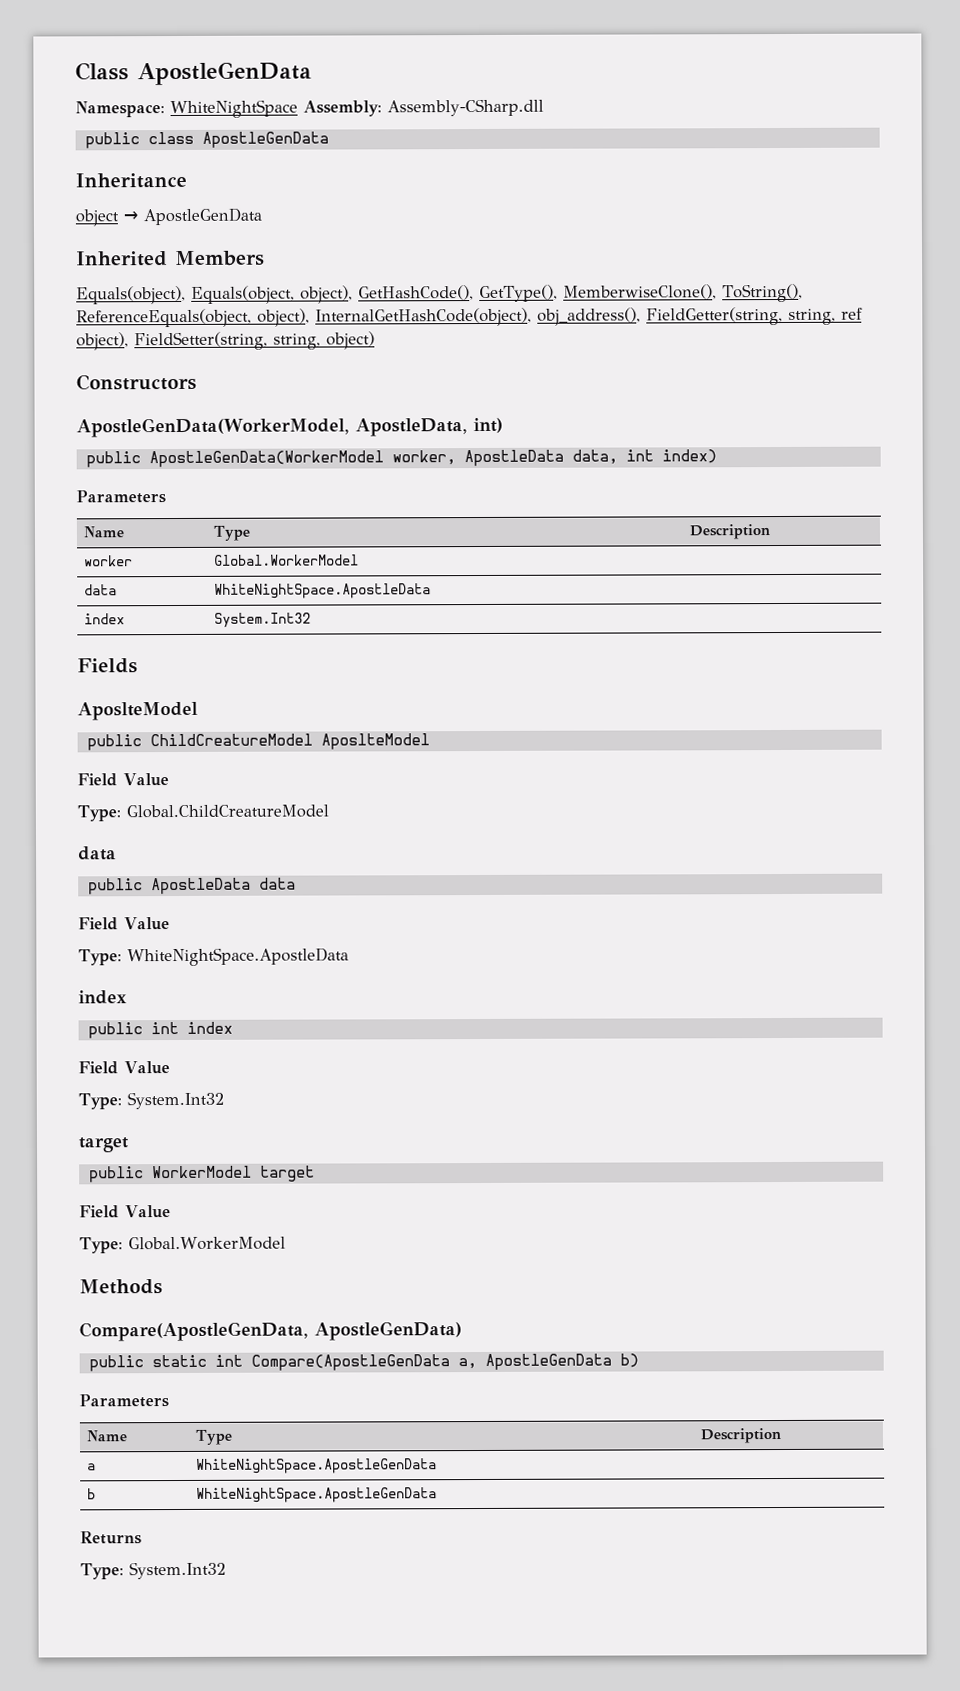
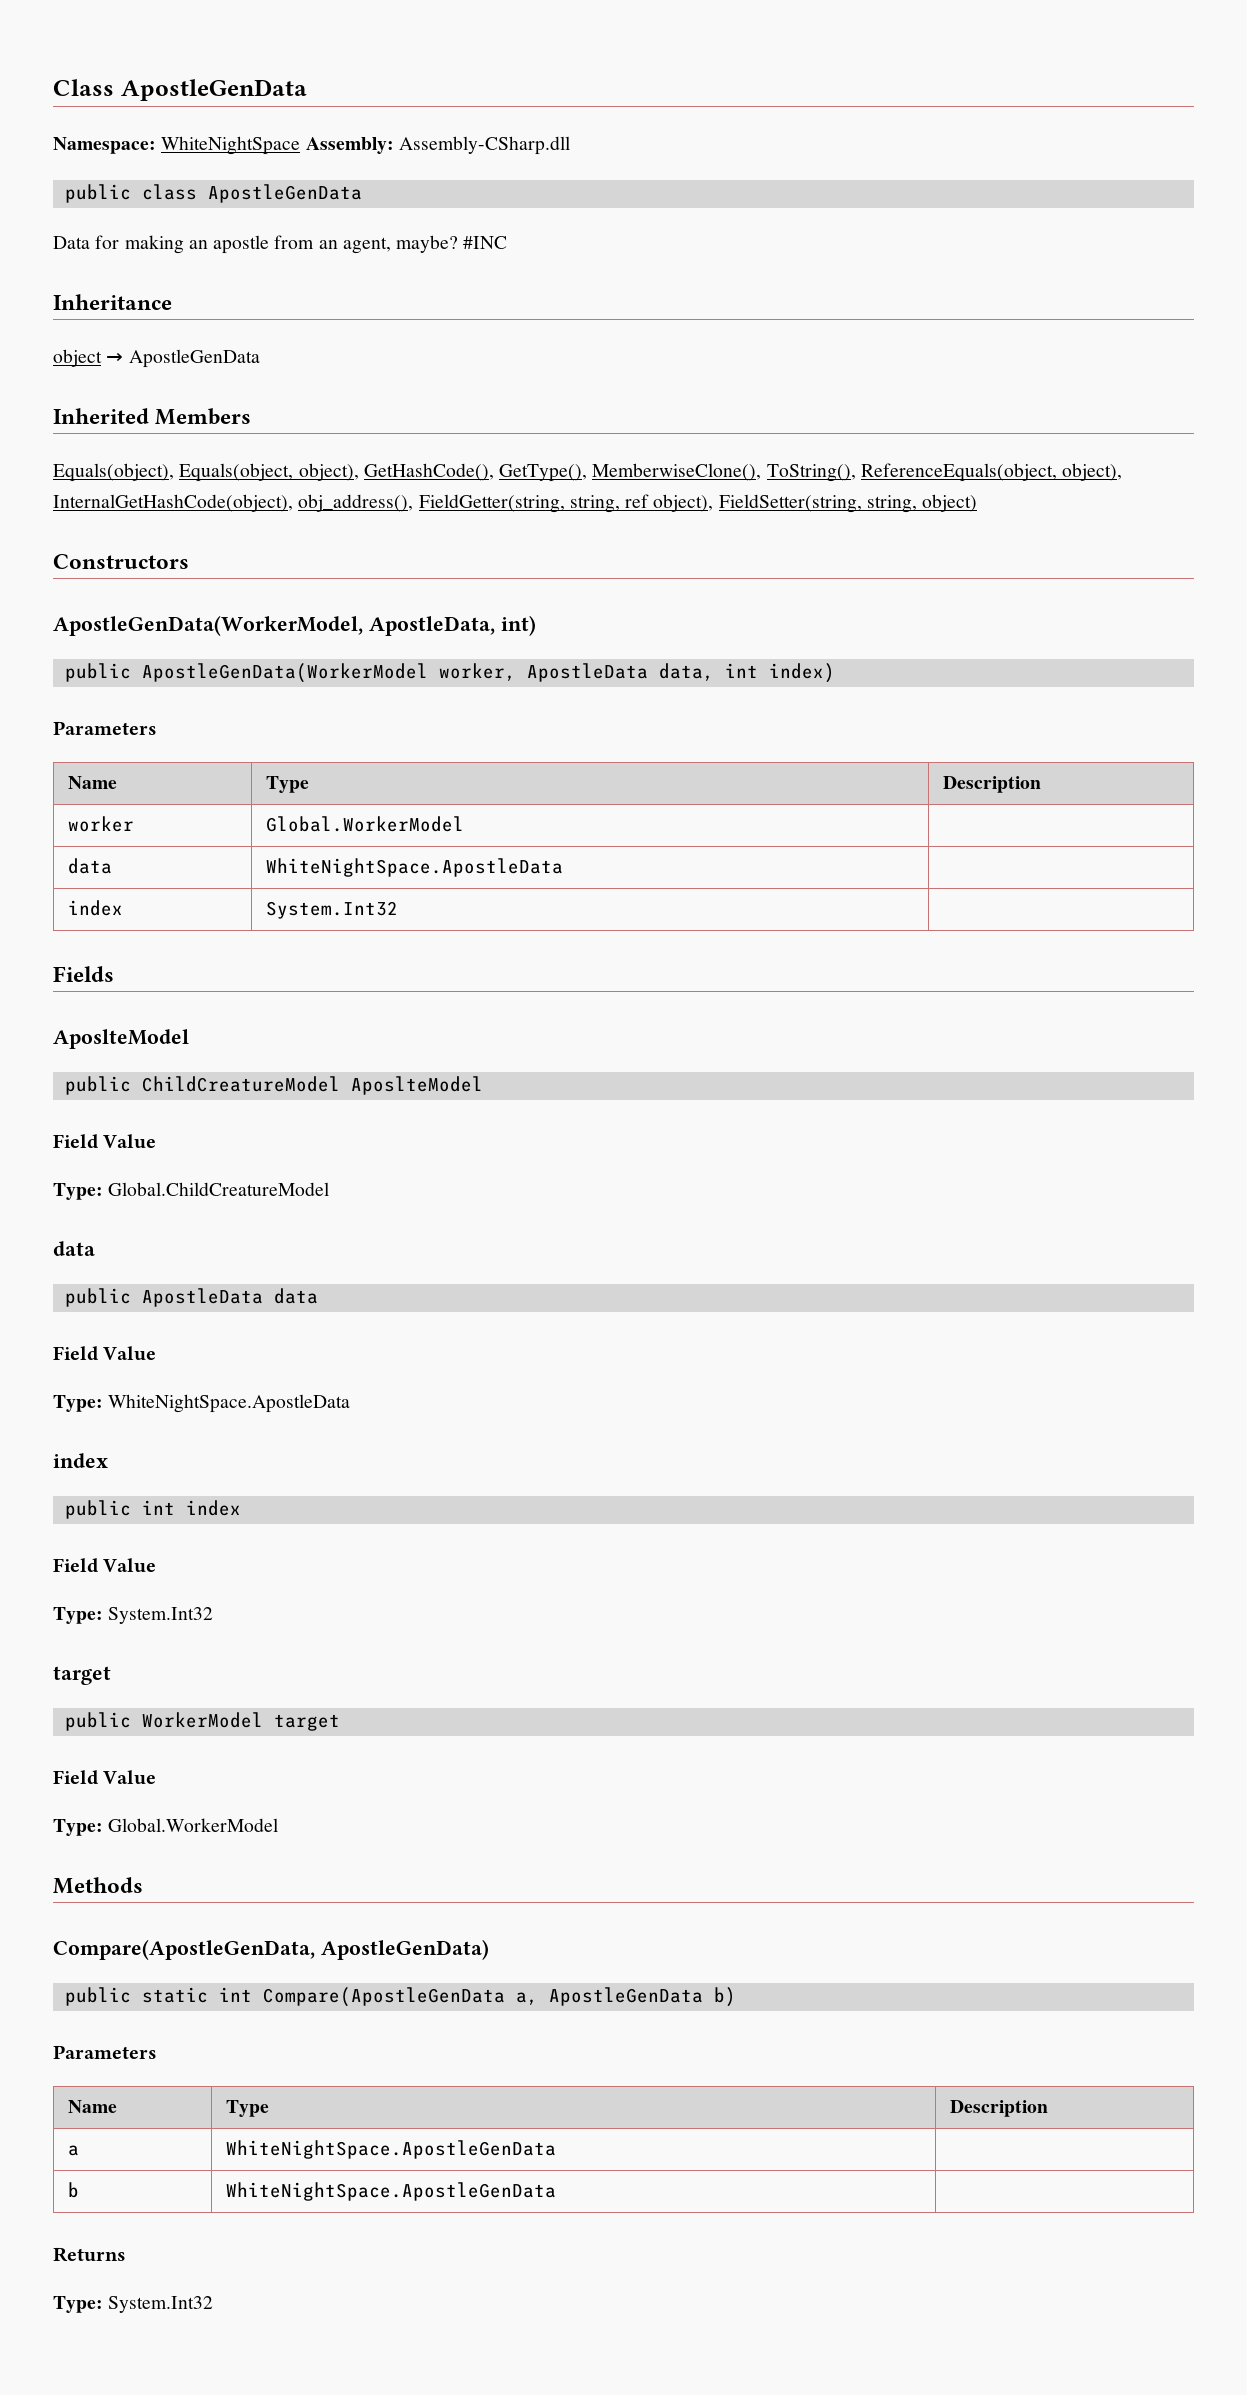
+ Data for making an apostle from an agent, maybe? #INC

